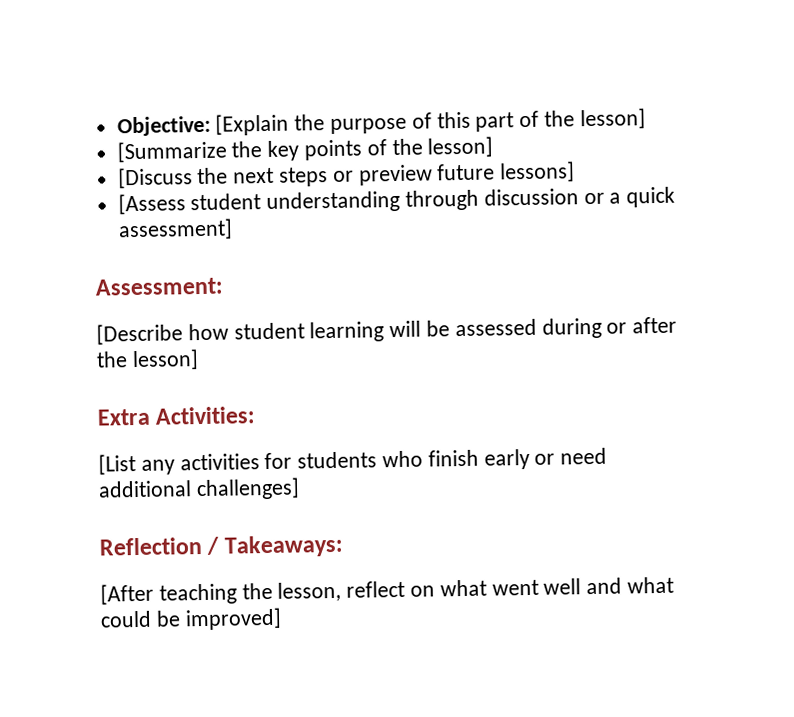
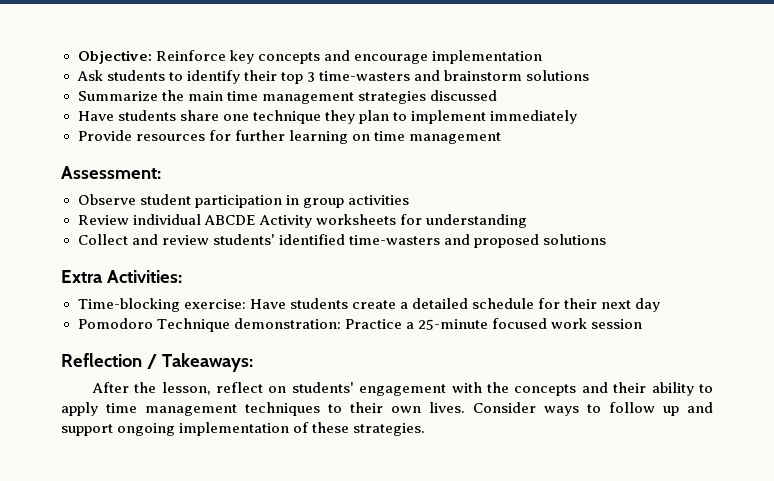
- Objective: [Explain the purpose of this part of the lesson]
- [Summarize the key points of the lesson]
- [Discuss the next steps or preview future lessons]
- [Assess student understanding through discussion or a quick assessment]
+ Objective: Reinforce key concepts and encourage implementation
+ Ask students to identify their top 3 time-wasters and brainstorm solutions
+ Summarize the main time management strategies discussed
+ Have students share one technique they plan to implement immediately
+ Provide resources for further learning on time management
  Assessment:
- [Describe how student learning will be assessed during or after the lesson]
+ Observe student participation in group activities
+ Review individual ABCDE Activity worksheets for understanding
+ Collect and review students' identified time-wasters and proposed solutions
  Extra Activities:
- [List any activities for students who finish early or need additional challenges]
+ Time-blocking exercise: Have students create a detailed schedule for their next day
+ Pomodoro Technique demonstration: Practice a 25-minute focused work session
- [After teaching the lesson, reflect on what went well and what could be improved]
+ After the lesson, reflect on students' engagement with the concepts and their ability to apply time management techniques to their own lives. Consider ways to follow up and support ongoing implementation of these strategies.

